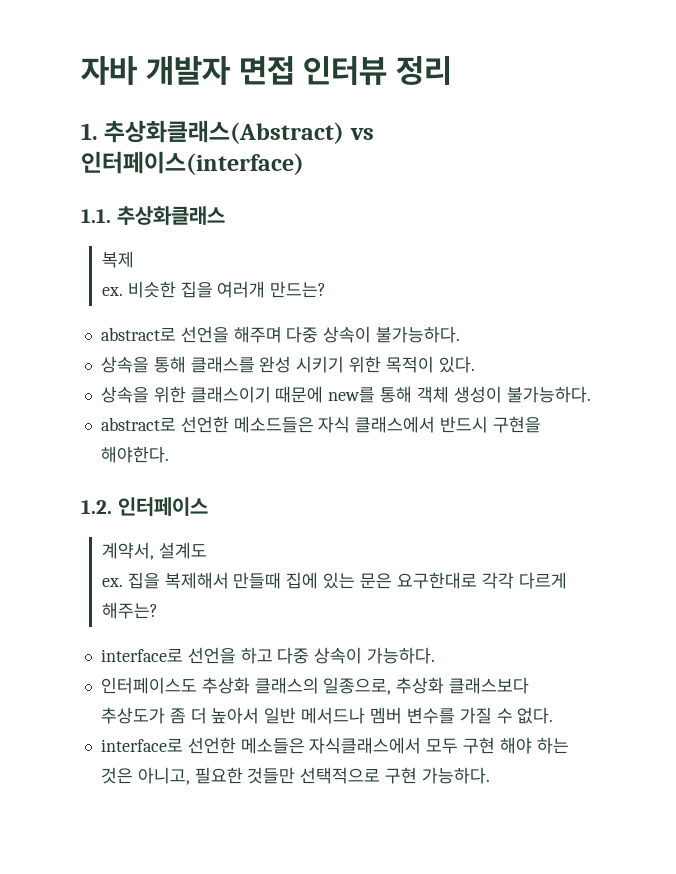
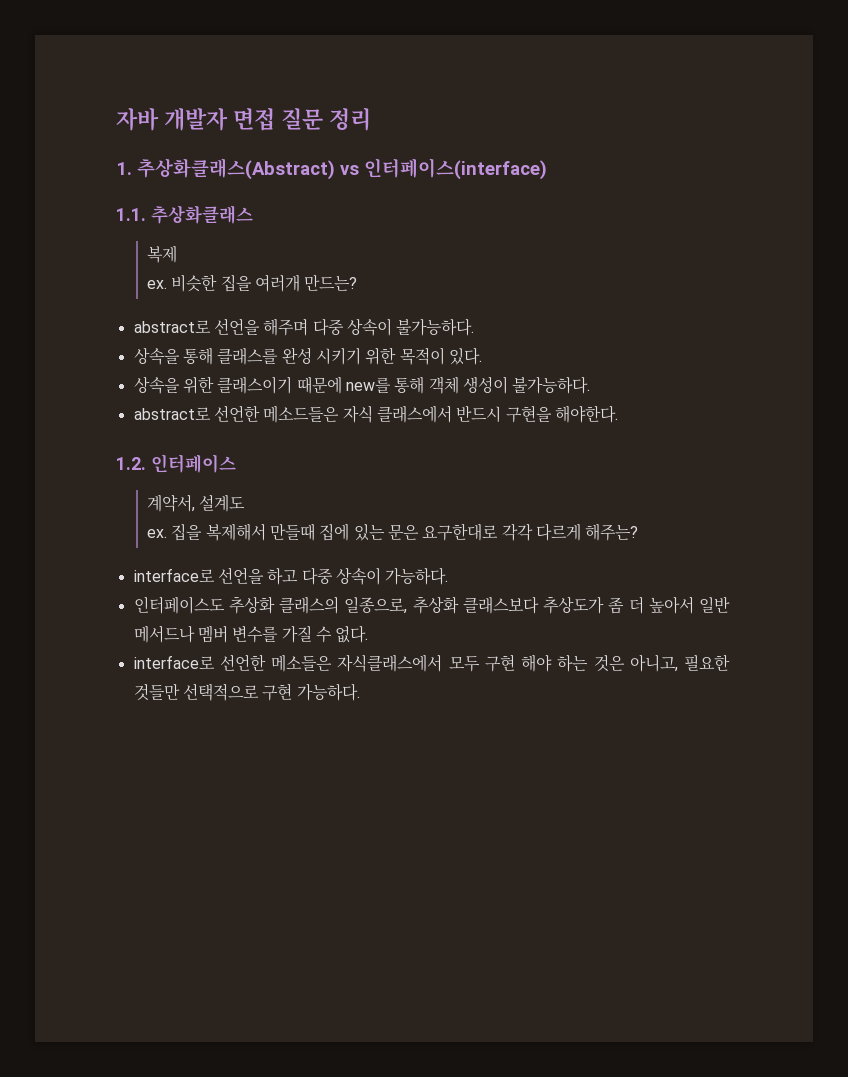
- 자바 개발자 면접 인터뷰 정리
+ 자바 개발자 면접 질문 정리

